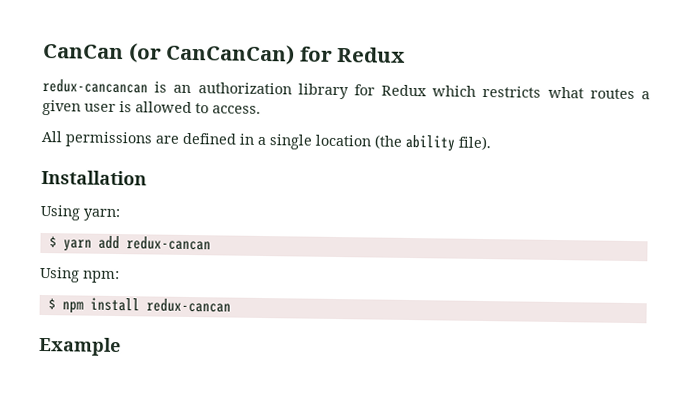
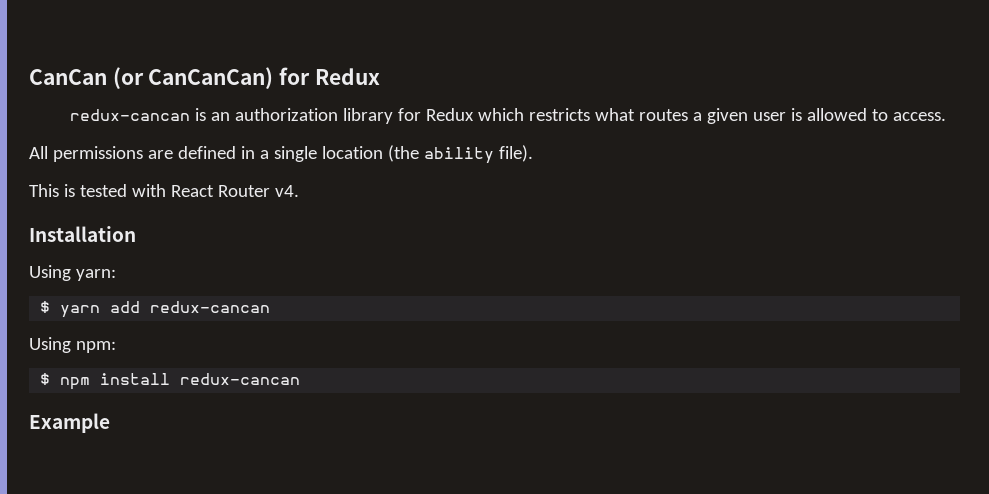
- redux-cancancan is an authorization library for Redux which restricts what routes a given user is allowed to access.
+ redux-cancan is an authorization library for Redux which restricts what routes a given user is allowed to access.
+ This is tested with React Router v4.

